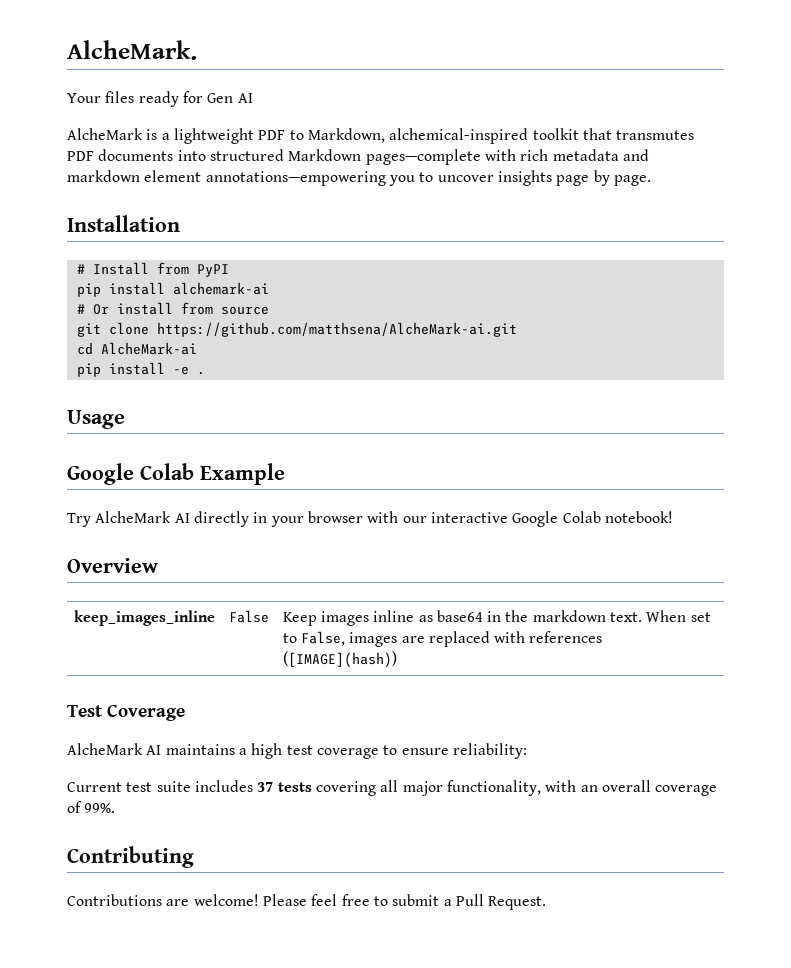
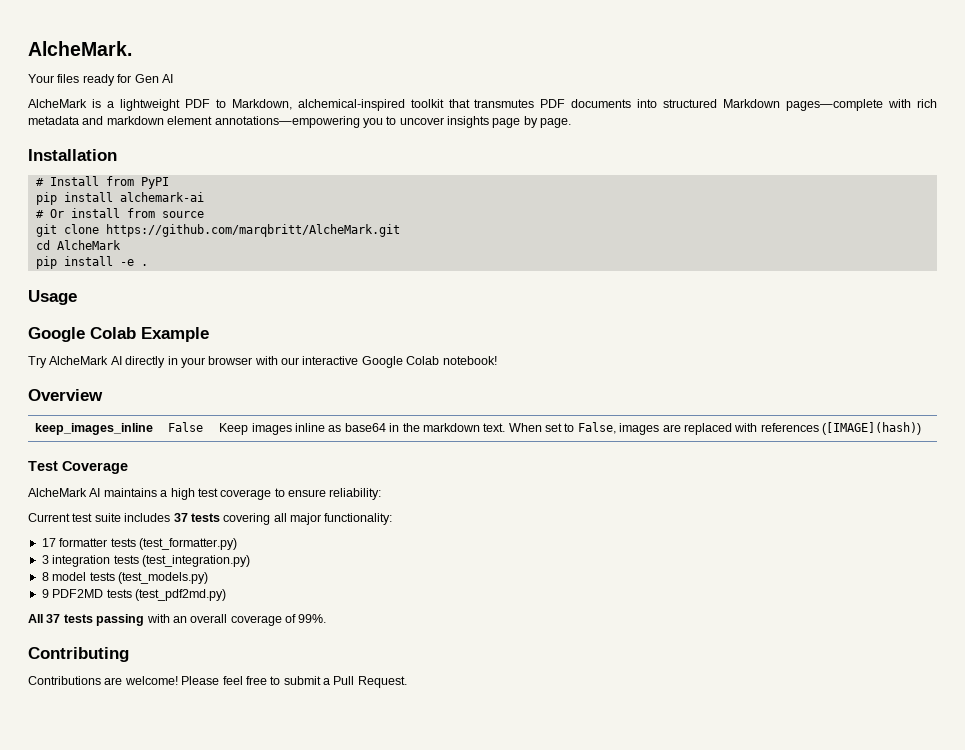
- git clone https://github.com/matthsena/AlcheMark-ai.git
+ git clone https://github.com/marqbritt/AlcheMark.git
- cd AlcheMark-ai
+ cd AlcheMark
- Current test suite includes 37 tests covering all major functionality, with an overall coverage of 99%.
+ Current test suite includes 37 tests covering all major functionality:
+ 17 formatter tests (test_formatter.py)
+ 3 integration tests (test_integration.py)
+ 8 model tests (test_models.py)
+ 9 PDF2MD tests (test_pdf2md.py)
+ All 37 tests passing with an overall coverage of 99%.

